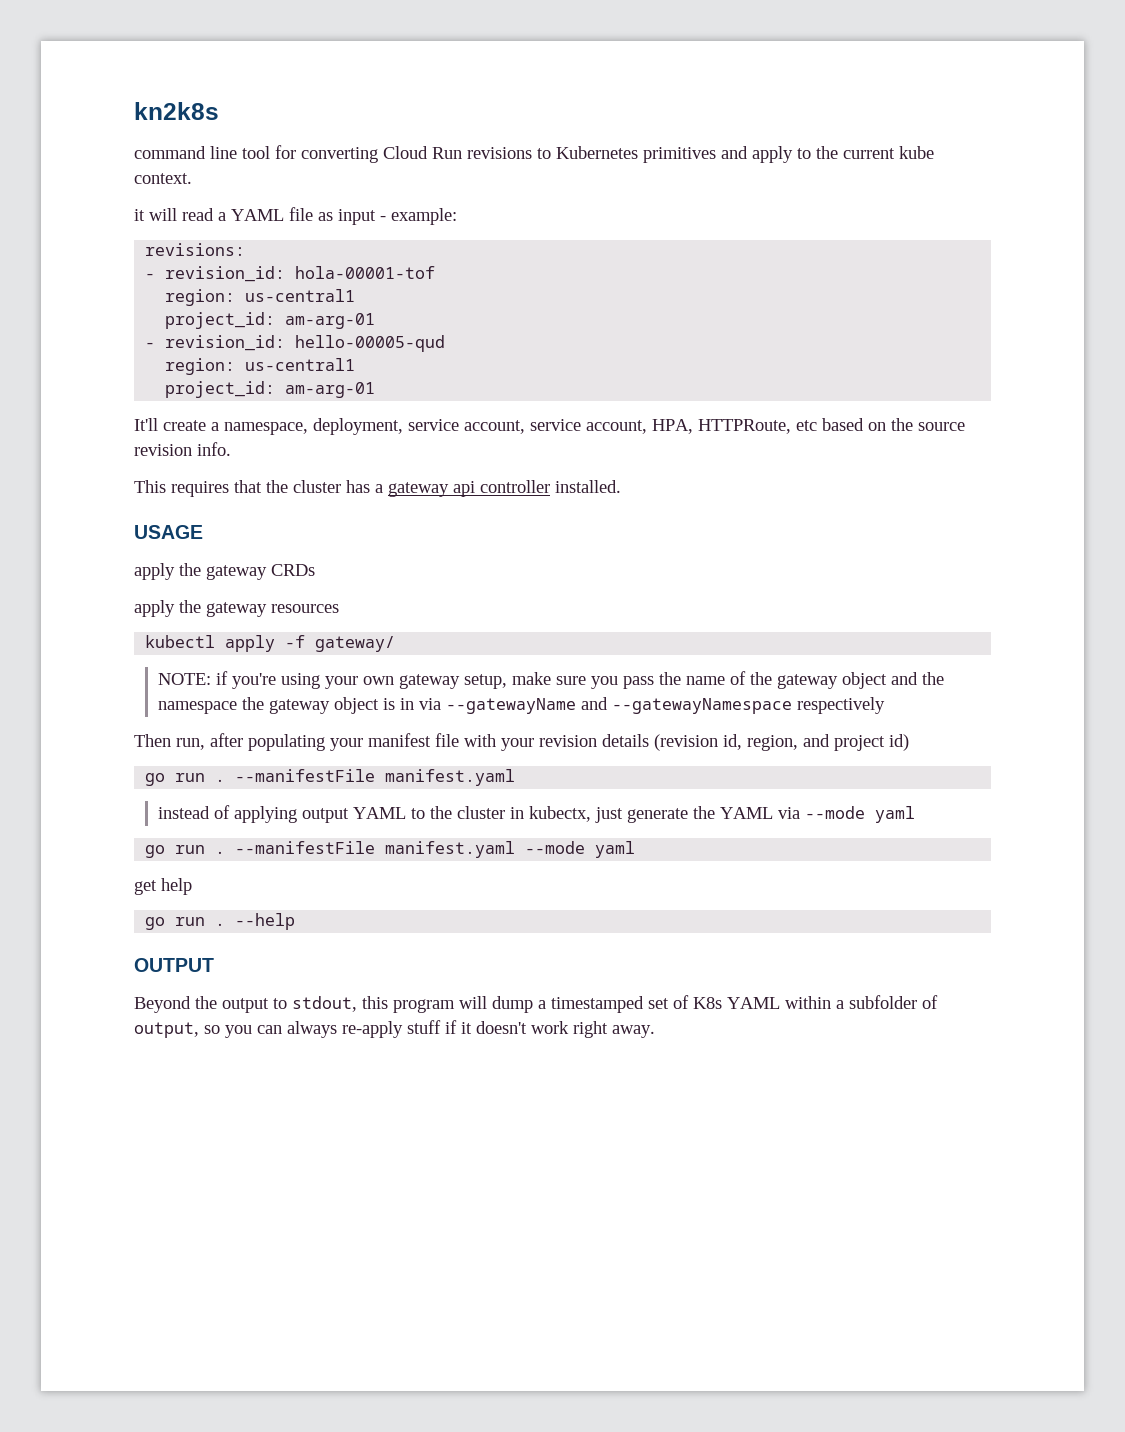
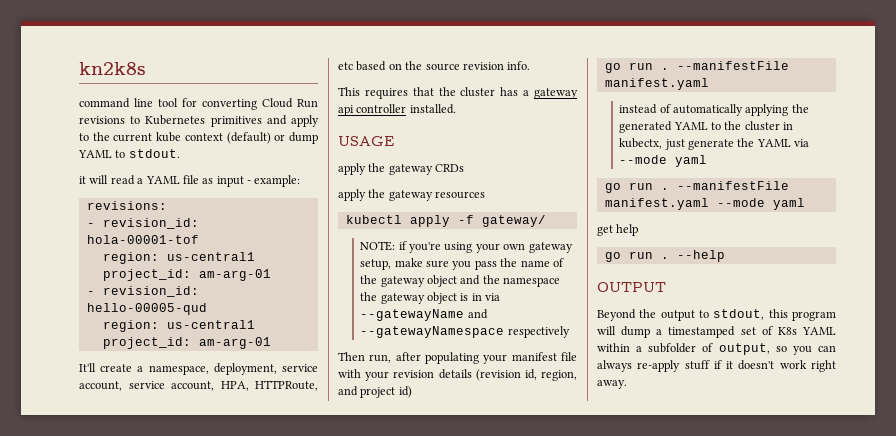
- command line tool for converting Cloud Run revisions to Kubernetes primitives and apply to the current kube context.
+ command line tool for converting Cloud Run revisions to Kubernetes primitives and apply to the current kube context (default) or dump YAML to stdout.
- instead of applying output YAML to the cluster in kubectx, just generate the YAML via --mode yaml
+ instead of automatically applying the generated YAML to the cluster in kubectx, just generate the YAML via --mode yaml

